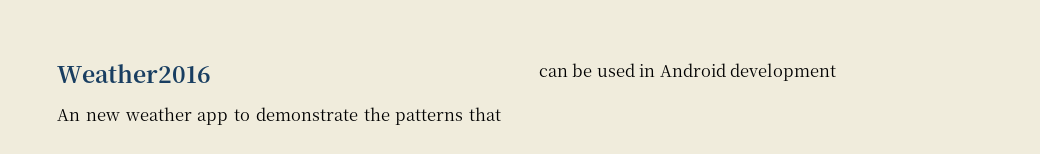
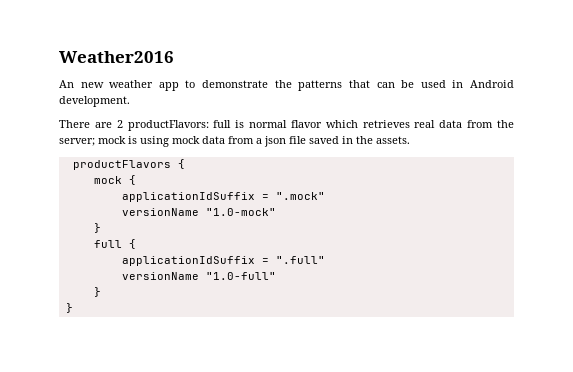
- An new weather app to demonstrate the patterns that can be used in Android development
+ An new weather app to demonstrate the patterns that can be used in Android development.
+ There are 2 productFlavors: full is normal flavor which retrieves real data from the server; mock is using mock data from a json file saved in the assets.
+ productFlavors {
+ mock {
+ applicationIdSuffix = ".mock"
+ versionName "1.0-mock"
+ }
+ full {
+ applicationIdSuffix = ".full"
+ versionName "1.0-full"
+ }
+ }

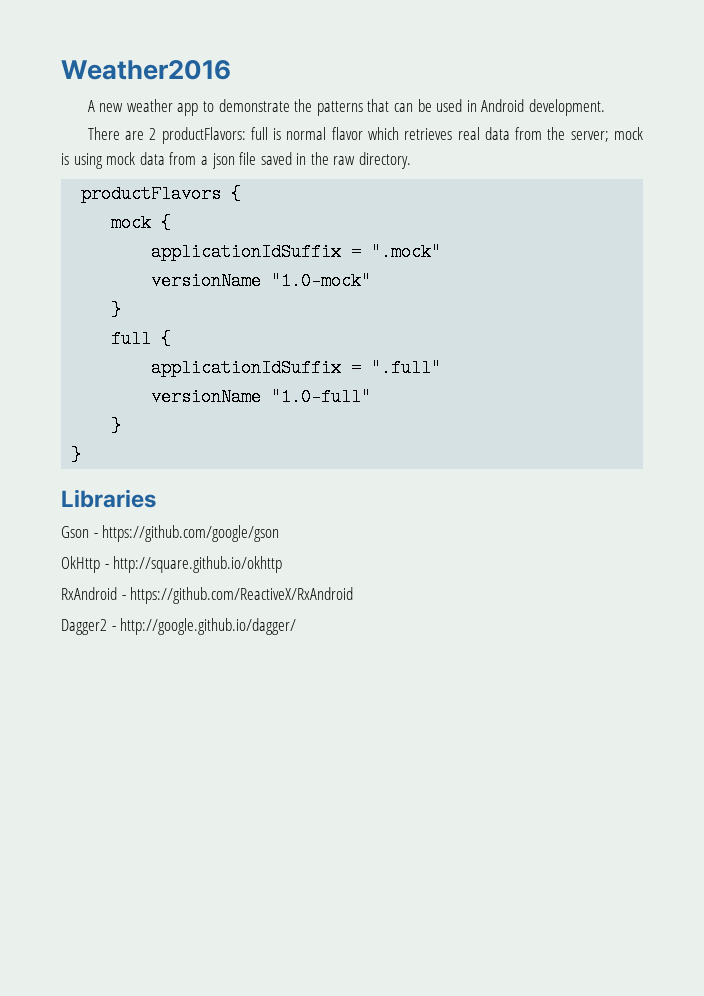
- An new weather app to demonstrate the patterns that can be used in Android development.
+ A new weather app to demonstrate the patterns that can be used in Android development.
- There are 2 productFlavors: full is normal flavor which retrieves real data from the server; mock is using mock data from a json file saved in the assets.
+ There are 2 productFlavors: full is normal flavor which retrieves real data from the server; mock is using mock data from a json file saved in the raw directory.
+ Libraries
+ Gson - https://github.com/google/gson
+ OkHttp - http://square.github.io/okhttp
+ RxAndroid - https://github.com/ReactiveX/RxAndroid
+ Dagger2 - http://google.github.io/dagger/

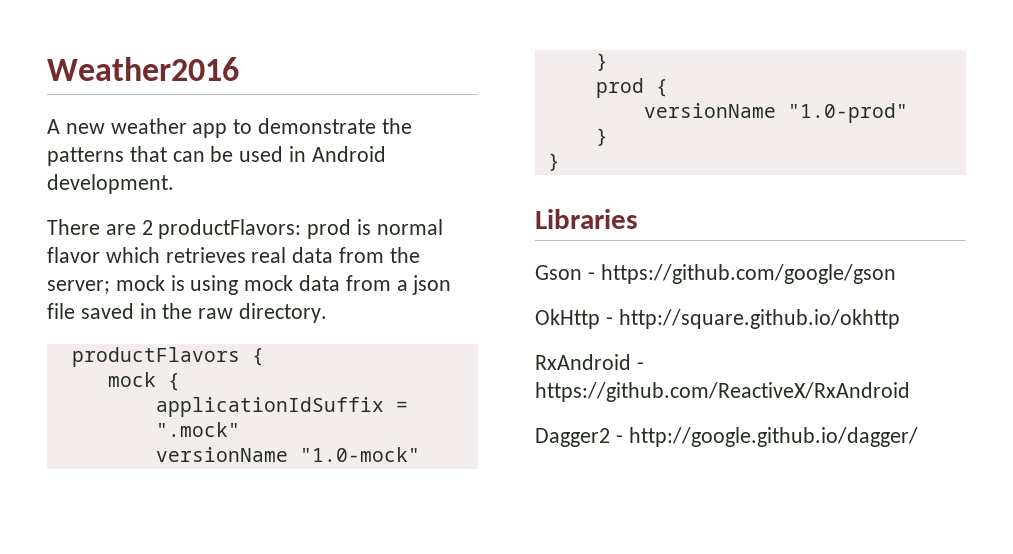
- There are 2 productFlavors: full is normal flavor which retrieves real data from the server; mock is using mock data from a json file saved in the raw directory.
+ There are 2 productFlavors: prod is normal flavor which retrieves real data from the server; mock is using mock data from a json file saved in the raw directory.
- full {
- applicationIdSuffix = ".full"
- versionName "1.0-full"
+ prod {
+ versionName "1.0-prod"

